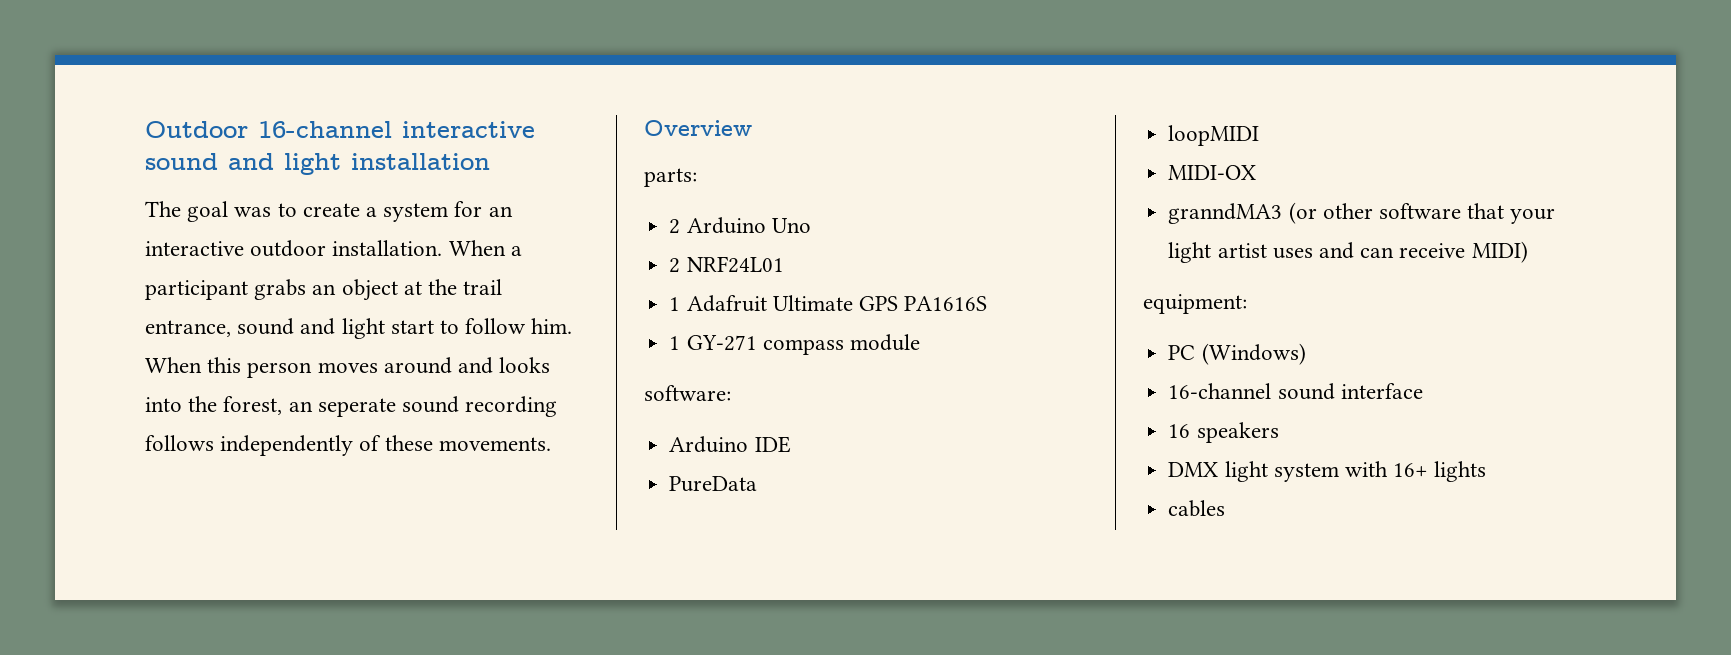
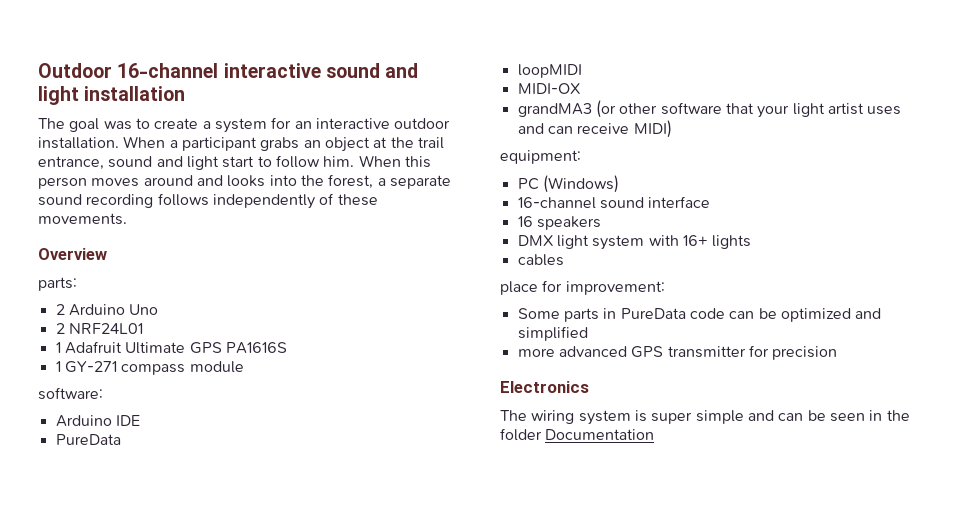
- When this person moves around and looks into the forest, an seperate sound recording follows independently of these movements.
+ When this person moves around and looks into the forest, a separate sound recording follows independently of these movements.
- granndMA3 (or other software that your light artist uses and can receive MIDI)
+ grandMA3 (or other software that your light artist uses and can receive MIDI)
+ place for improvement:
+ Some parts in PureData code can be optimized and simplified
+ more advanced GPS transmitter for precision
+ Electronics
+ The wiring system is super simple and can be seen in the folder Documentation

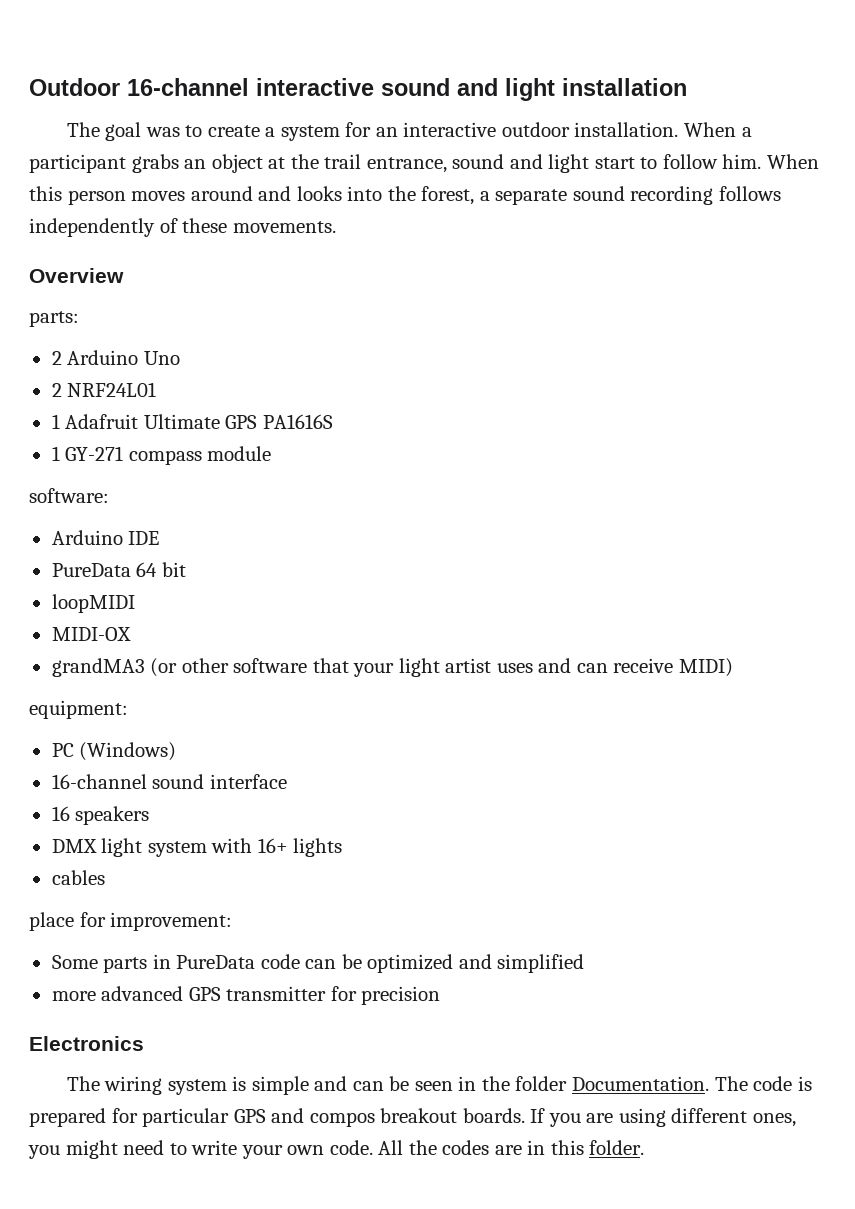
  Arduino IDE
- PureData
+ PureData 64 bit
- The wiring system is super simple and can be seen in the folder Documentation
+ The wiring system is simple and can be seen in the folder Documentation. The code is prepared for particular GPS and compos breakout boards. If you are using different ones, you might need to write your own code. All the codes are in this folder.

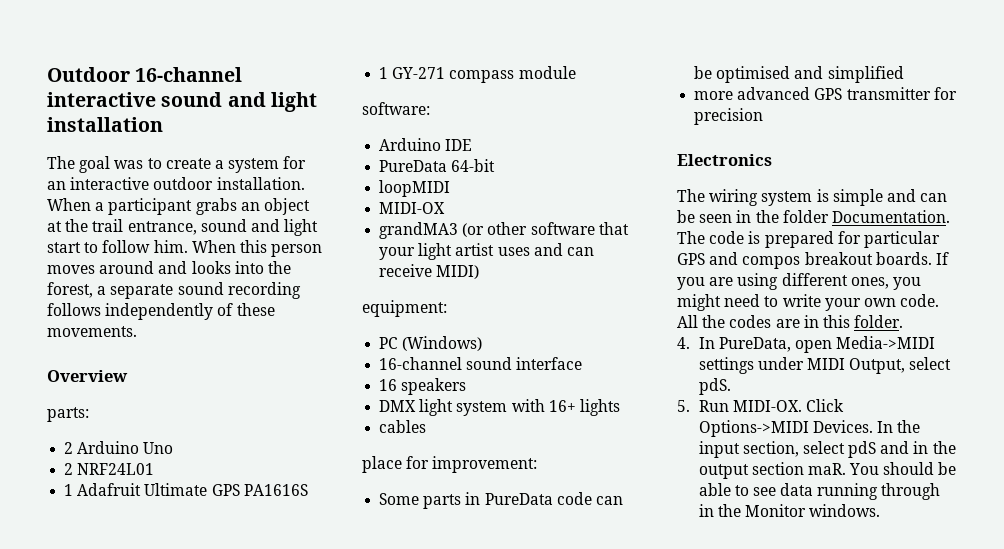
- PureData 64 bit
+ PureData 64-bit
- Some parts in PureData code can be optimized and simplified
+ Some parts in PureData code can be optimised and simplified
+ 4. In PureData, open Media->MIDI settings under MIDI Output, select pdS.
+ 5. Run MIDI-OX. Click Options->MIDI Devices. In the input section, select pdS and in the output section maR. You should be able to see data running through in the Monitor windows.

